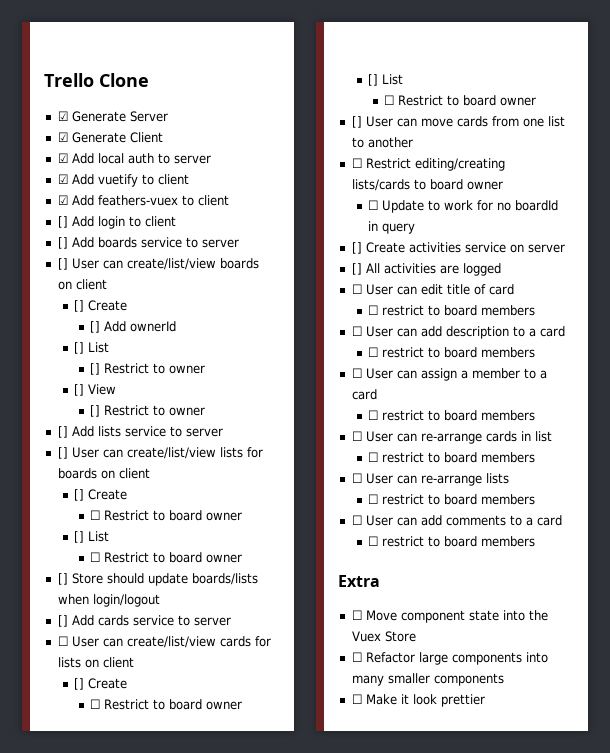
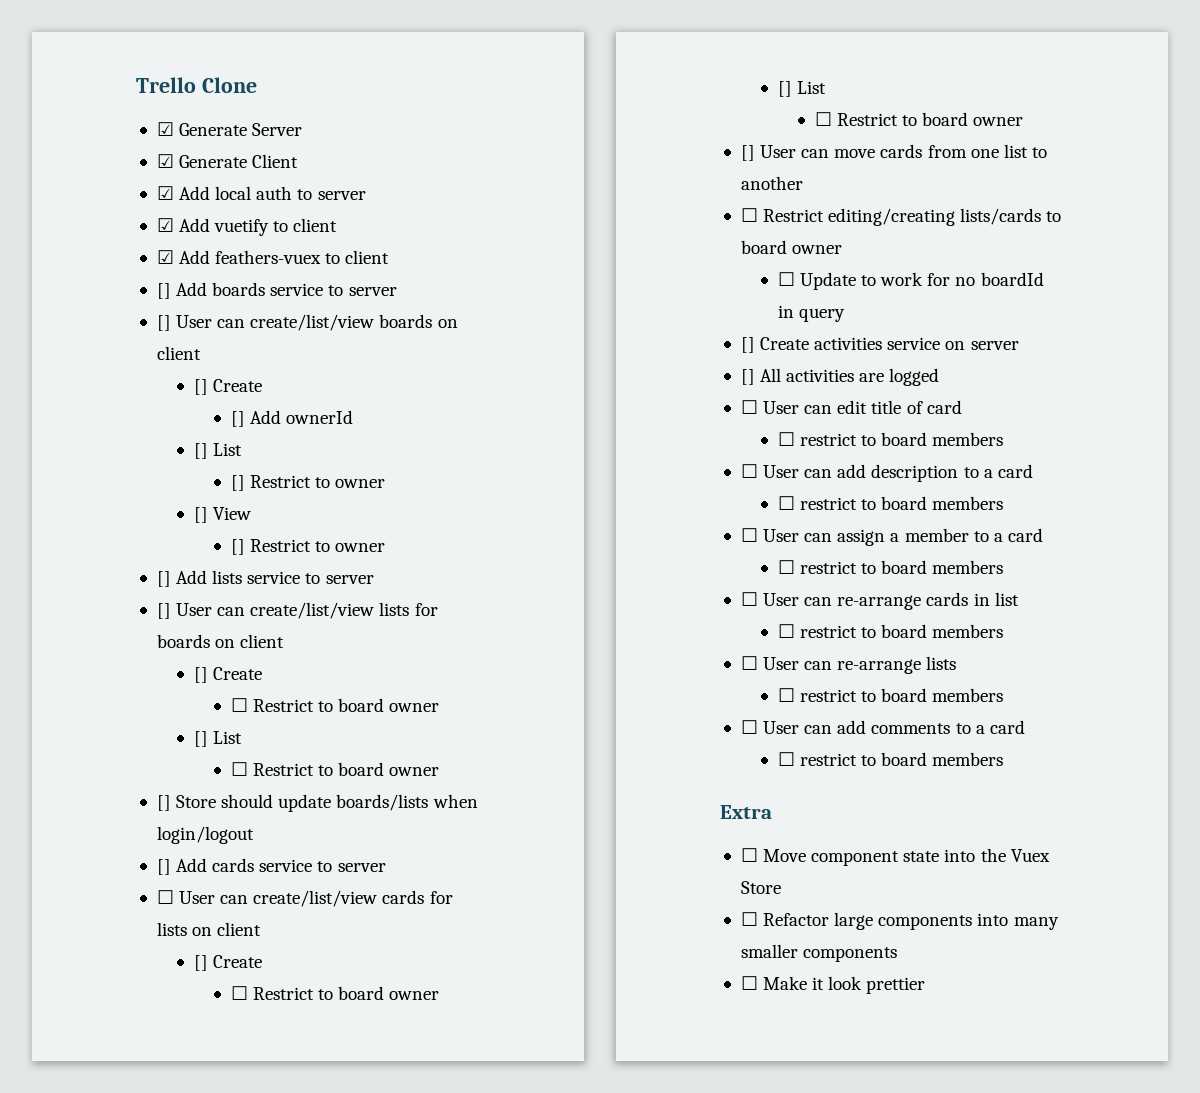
- [] Add login to client

